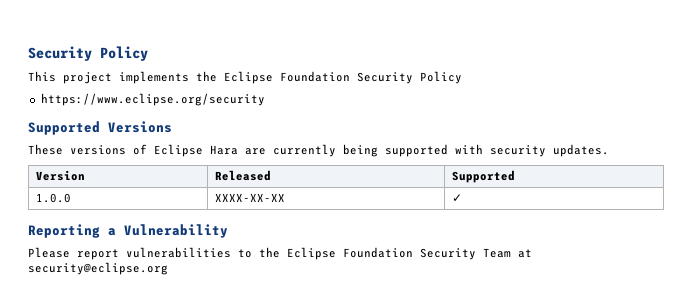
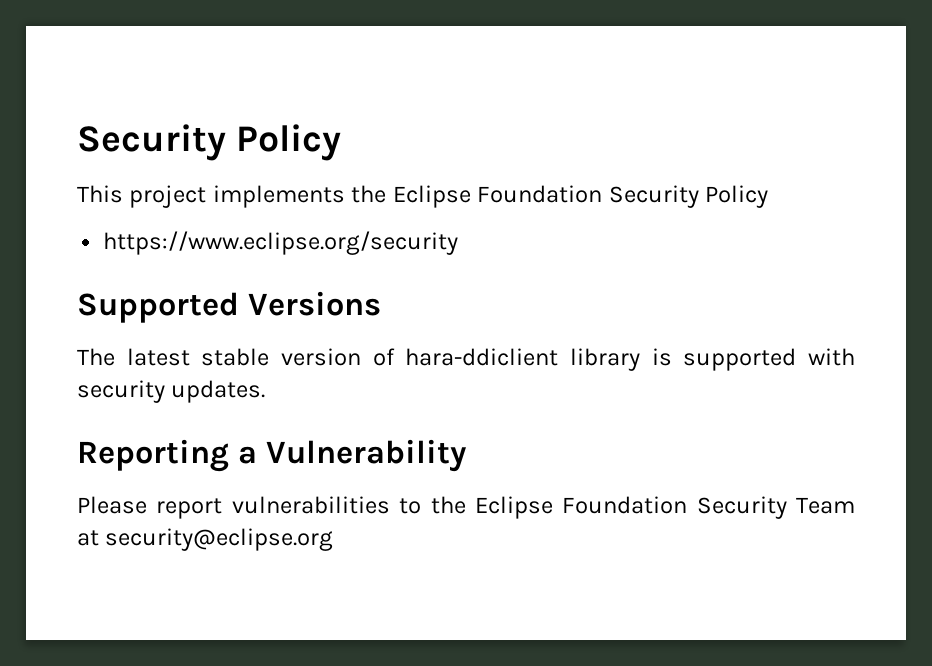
- These versions of Eclipse Hara are currently being supported with security updates.
- Version | Released | Supported
- 1.0.0 | XXXX-XX-XX | ✓
+ The latest stable version of hara-ddiclient library is supported with security updates.

